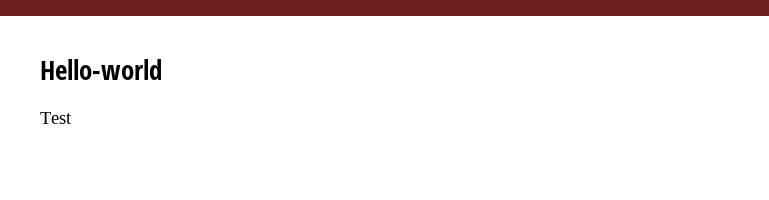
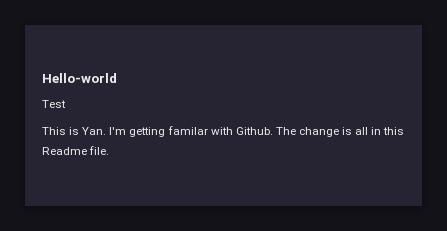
+ This is Yan. I'm getting familar with Github. The change is all in this Readme file.

